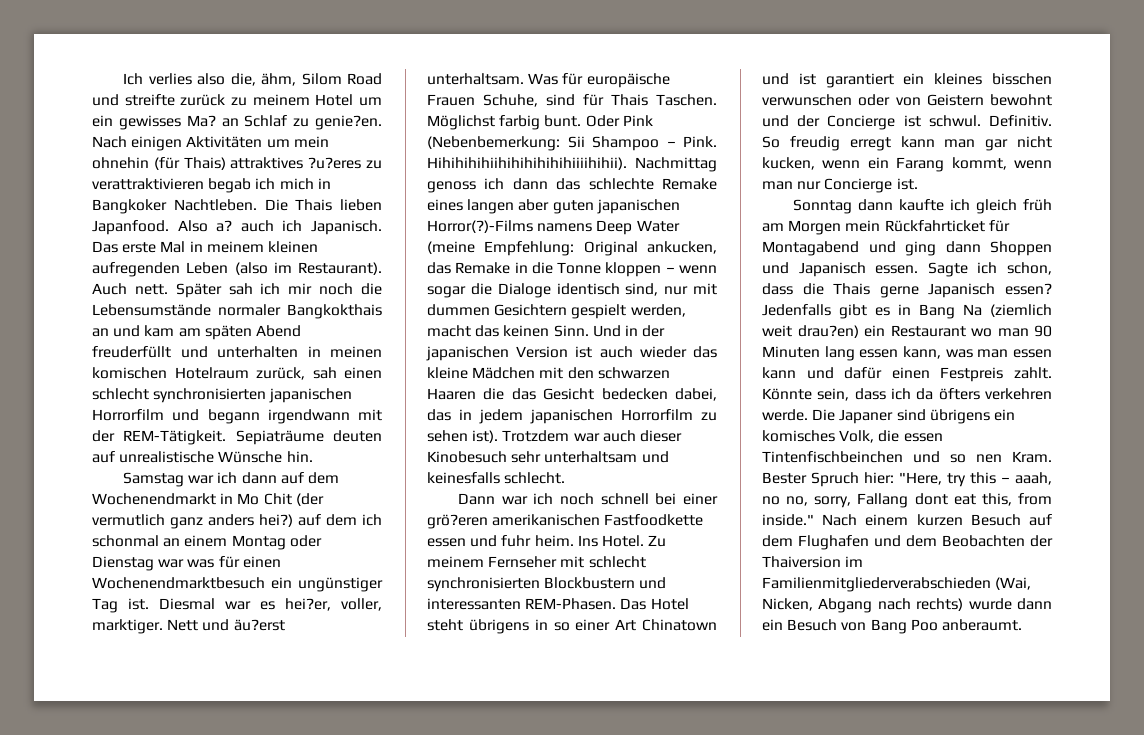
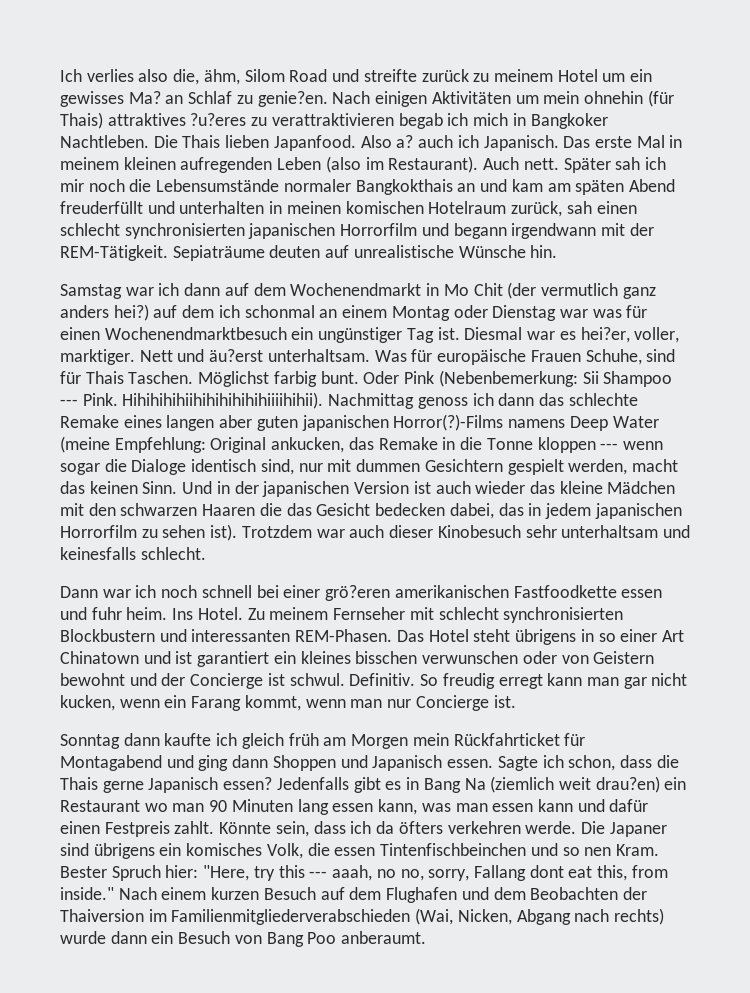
- Oder Pink (Nebenbemerkung: Sii Shampoo – Pink.
+ Oder Pink (Nebenbemerkung: Sii Shampoo --- Pink.
- Nachmittag genoss ich dann das schlechte Remake eines langen aber guten japanischen Horror(?)-Films namens Deep Water (meine Empfehlung: Original ankucken, das Remake in die Tonne kloppen – wenn sogar die Dialoge identisch sind, nur mit dummen Gesichtern gespielt werden, macht das keinen Sinn.
+ Nachmittag genoss ich dann das schlechte Remake eines langen aber guten japanischen Horror(?)-Films namens Deep Water (meine Empfehlung: Original ankucken, das Remake in die Tonne kloppen --- wenn sogar die Dialoge identisch sind, nur mit dummen Gesichtern gespielt werden, macht das keinen Sinn.
- Bester Spruch hier: "Here, try this – aaah, no no, sorry, Fallang dont eat this, from inside."
+ Bester Spruch hier: "Here, try this --- aaah, no no, sorry, Fallang dont eat this, from inside."

